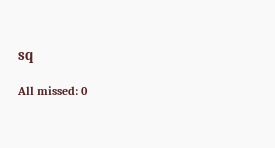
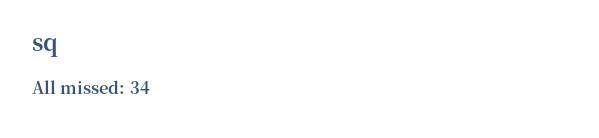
- All missed: 0
+ All missed: 34

